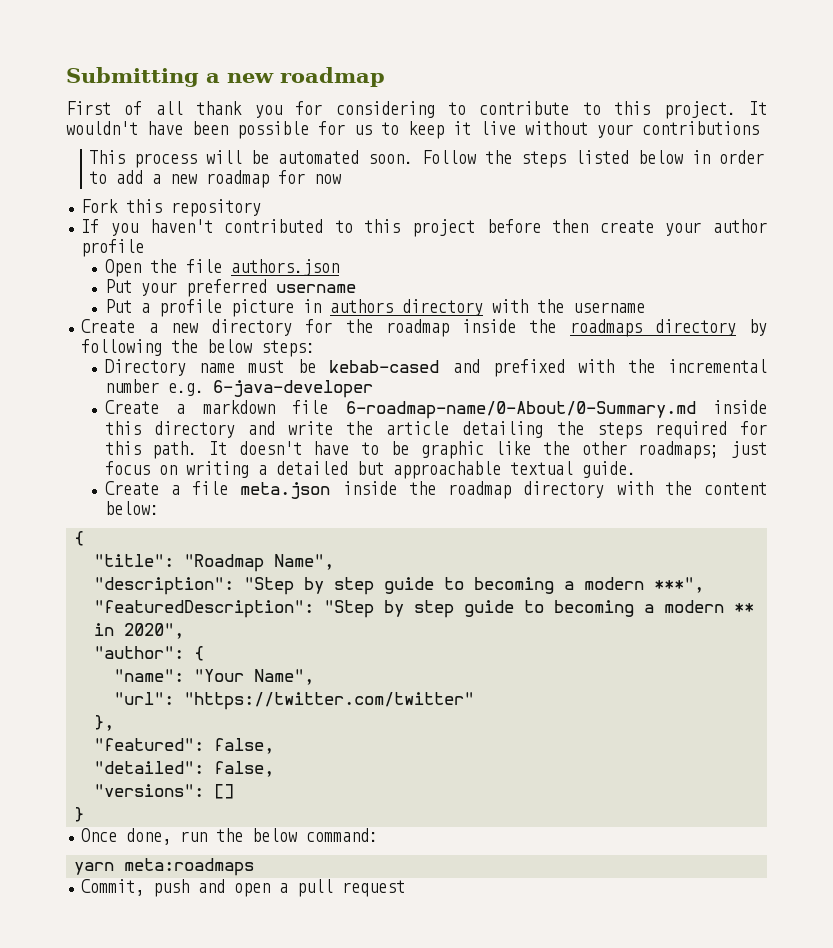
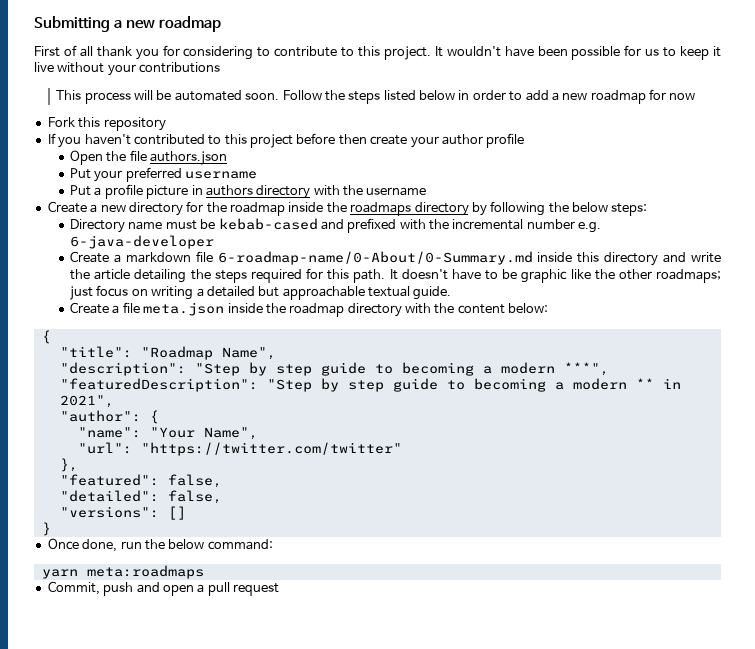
- "featuredDescription": "Step by step guide to becoming a modern ** in 2020",
+ "featuredDescription": "Step by step guide to becoming a modern ** in 2021",

